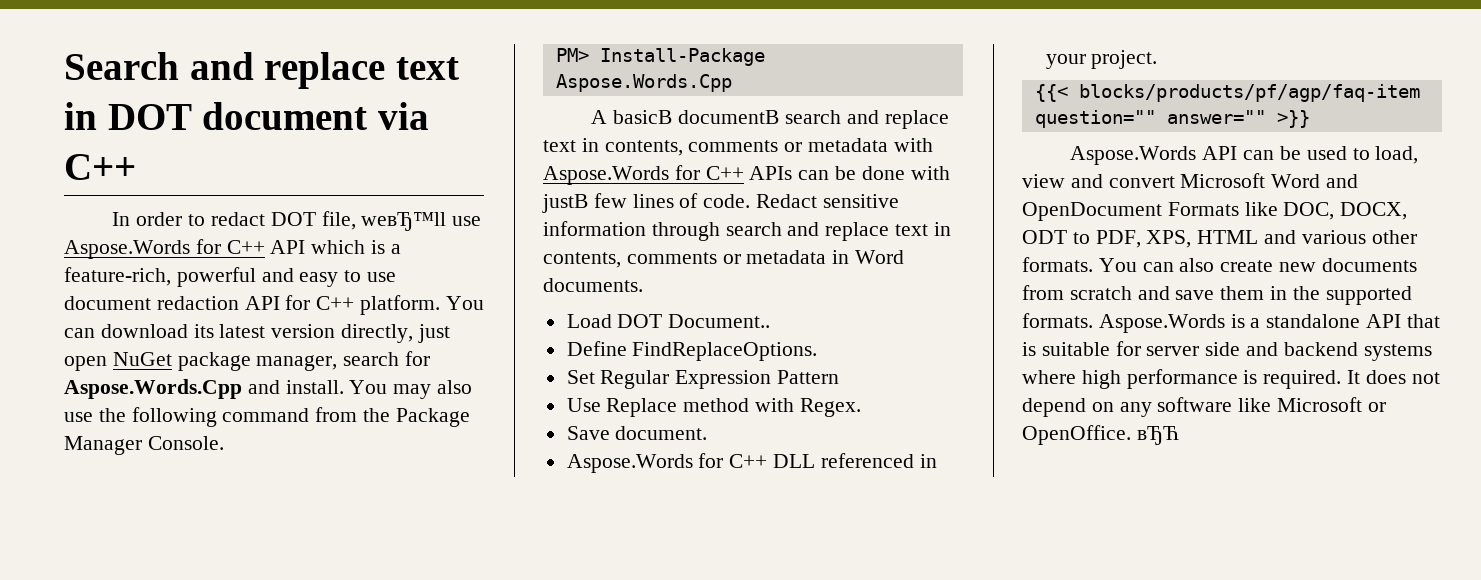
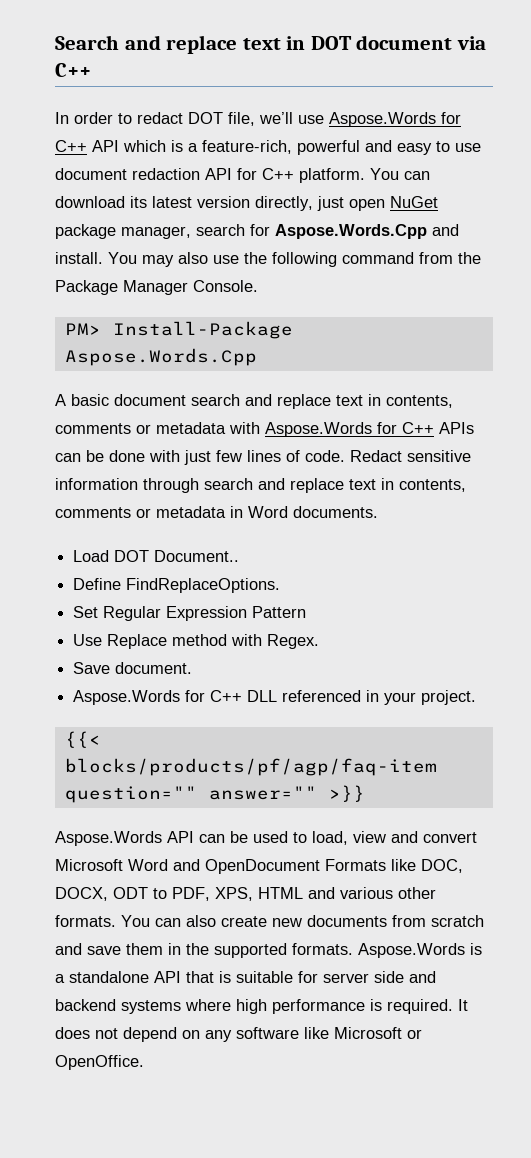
- In order to redact DOT file, weвЂ™ll use Aspose.Words for C++ API which is a feature-rich, powerful and easy to use document redaction API for C++ platform.
+ In order to redact DOT file, we’ll use Aspose.Words for C++ API which is a feature-rich, powerful and easy to use document redaction API for C++ platform.
- A basicВ documentВ search and replace text in contents, comments or metadata with Aspose.Words for C++ APIs can be done with justВ few lines of code.
+ A basic document search and replace text in contents, comments or metadata with Aspose.Words for C++ APIs can be done with just few lines of code.
- It does not depend on any software like Microsoft or OpenOffice. вЂЋ
+ It does not depend on any software like Microsoft or OpenOffice.

